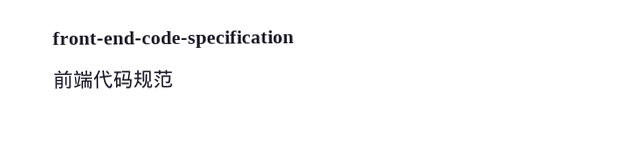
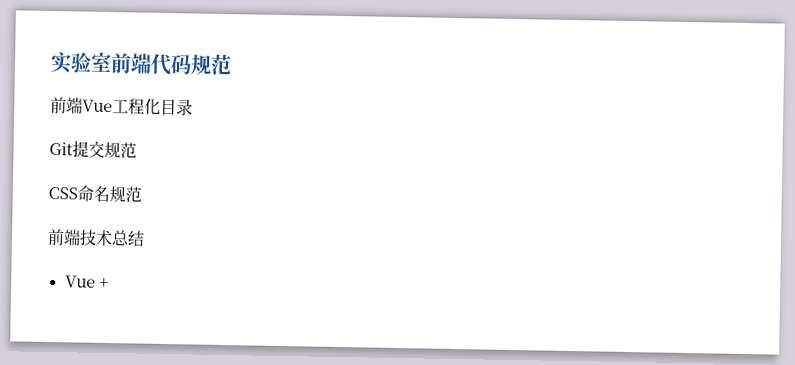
- front-end-code-specification
- 前端代码规范
+ 实验室前端代码规范
+ 前端Vue工程化目录
+ Git提交规范
+ CSS命名规范
+ 前端技术总结
+ Vue +

